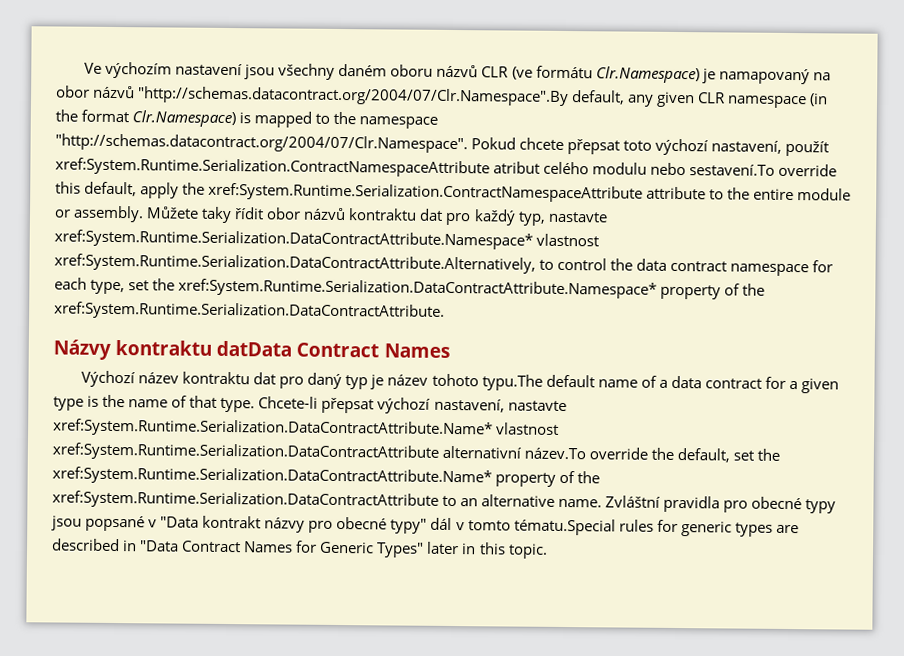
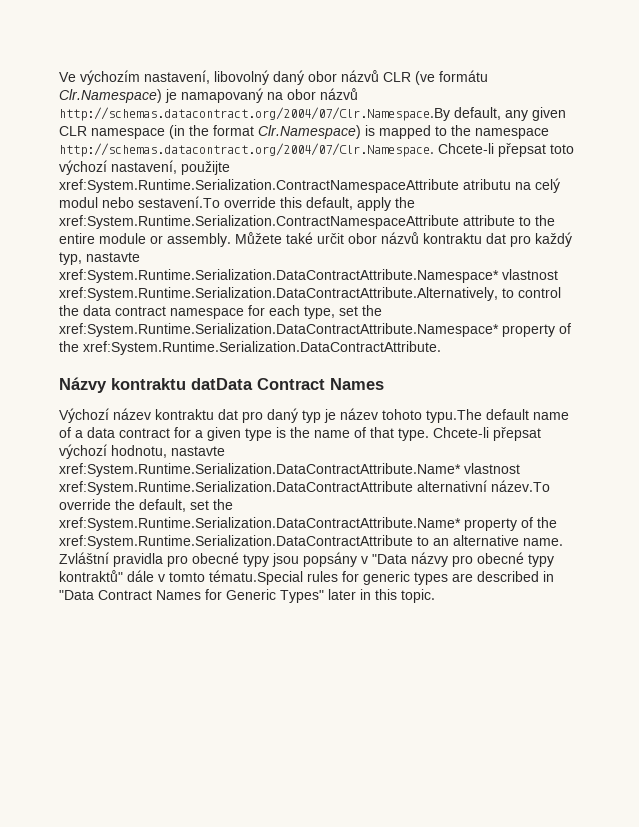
- Ve výchozím nastavení jsou všechny daném oboru názvů CLR (ve formátu Clr.Namespace) je namapovaný na obor názvů "http://schemas.datacontract.org/2004/07/Clr.Namespace".By default, any given CLR namespace (in the format Clr.Namespace) is mapped to the namespace "http://schemas.datacontract.org/2004/07/Clr.Namespace". Pokud chcete přepsat toto výchozí nastavení, použít xref:System.Runtime.Serialization.ContractNamespaceAttribute atribut celého modulu nebo sestavení.To override this default, apply the xref:System.Runtime.Serialization.ContractNamespaceAttribute attribute to the entire module or assembly.
+ Ve výchozím nastavení, libovolný daný obor názvů CLR (ve formátu Clr.Namespace) je namapovaný na obor názvů http://schemas.datacontract.org/2004/07/Clr.Namespace.By default, any given CLR namespace (in the format Clr.Namespace) is mapped to the namespace http://schemas.datacontract.org/2004/07/Clr.Namespace. Chcete-li přepsat toto výchozí nastavení, použijte xref:System.Runtime.Serialization.ContractNamespaceAttribute atributu na celý modul nebo sestavení.To override this default, apply the xref:System.Runtime.Serialization.ContractNamespaceAttribute attribute to the entire module or assembly.
- Můžete taky řídit obor názvů kontraktu dat pro každý typ, nastavte xref:System.Runtime.Serialization.DataContractAttribute.Namespace* vlastnost xref:System.Runtime.Serialization.DataContractAttribute.Alternatively, to control the data contract namespace for each type, set the xref:System.Runtime.Serialization.DataContractAttribute.Namespace* property of the xref:System.Runtime.Serialization.DataContractAttribute.
+ Můžete také určit obor názvů kontraktu dat pro každý typ, nastavte xref:System.Runtime.Serialization.DataContractAttribute.Namespace* vlastnost xref:System.Runtime.Serialization.DataContractAttribute.Alternatively, to control the data contract namespace for each type, set the xref:System.Runtime.Serialization.DataContractAttribute.Namespace* property of the xref:System.Runtime.Serialization.DataContractAttribute.
- Chcete-li přepsat výchozí nastavení, nastavte xref:System.Runtime.Serialization.DataContractAttribute.Name* vlastnost xref:System.Runtime.Serialization.DataContractAttribute alternativní název.To override the default, set the xref:System.Runtime.Serialization.DataContractAttribute.Name* property of the xref:System.Runtime.Serialization.DataContractAttribute to an alternative name.
+ Chcete-li přepsat výchozí hodnotu, nastavte xref:System.Runtime.Serialization.DataContractAttribute.Name* vlastnost xref:System.Runtime.Serialization.DataContractAttribute alternativní název.To override the default, set the xref:System.Runtime.Serialization.DataContractAttribute.Name* property of the xref:System.Runtime.Serialization.DataContractAttribute to an alternative name.
- Zvláštní pravidla pro obecné typy jsou popsané v "Data kontrakt názvy pro obecné typy" dál v tomto tématu.Special rules for generic types are described in "Data Contract Names for Generic Types" later in this topic.
+ Zvláštní pravidla pro obecné typy jsou popsány v "Data názvy pro obecné typy kontraktů" dále v tomto tématu.Special rules for generic types are described in "Data Contract Names for Generic Types" later in this topic.

